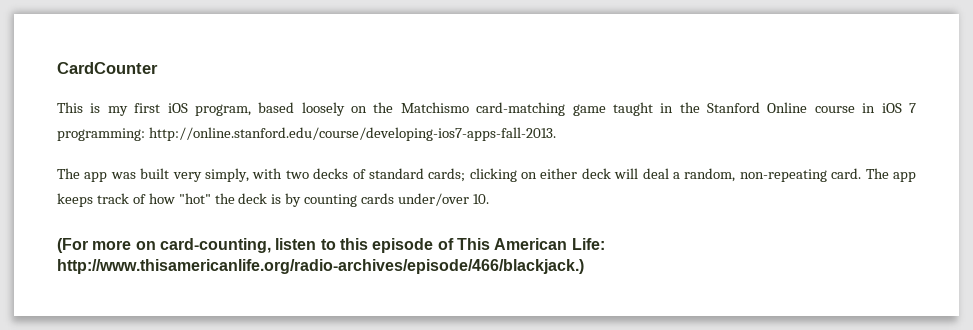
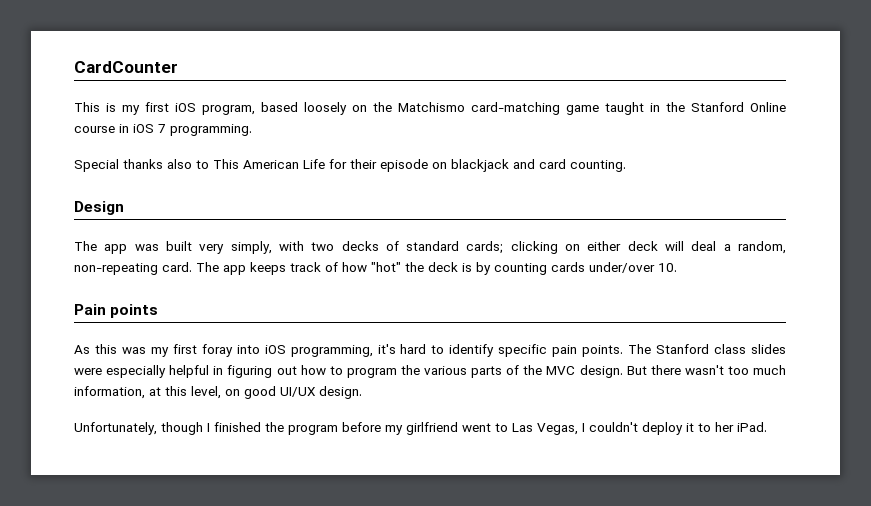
- This is my first iOS program, based loosely on the Matchismo card-matching game taught in the Stanford Online course in iOS 7 programming: http://online.stanford.edu/course/developing-ios7-apps-fall-2013.
+ This is my first iOS program, based loosely on the Matchismo card-matching game taught in the Stanford Online course in iOS 7 programming.
+ Special thanks also to This American Life for their episode on blackjack and card counting.
+ Design
- (For more on card-counting, listen to this episode of This American Life: http://www.thisamericanlife.org/radio-archives/episode/466/blackjack.)
+ Pain points
+ As this was my first foray into iOS programming, it's hard to identify specific pain points. The Stanford class slides were especially helpful in figuring out how to program the various parts of the MVC design. But there wasn't too much information, at this level, on good UI/UX design.
+ Unfortunately, though I finished the program before my girlfriend went to Las Vegas, I couldn't deploy it to her iPad.

